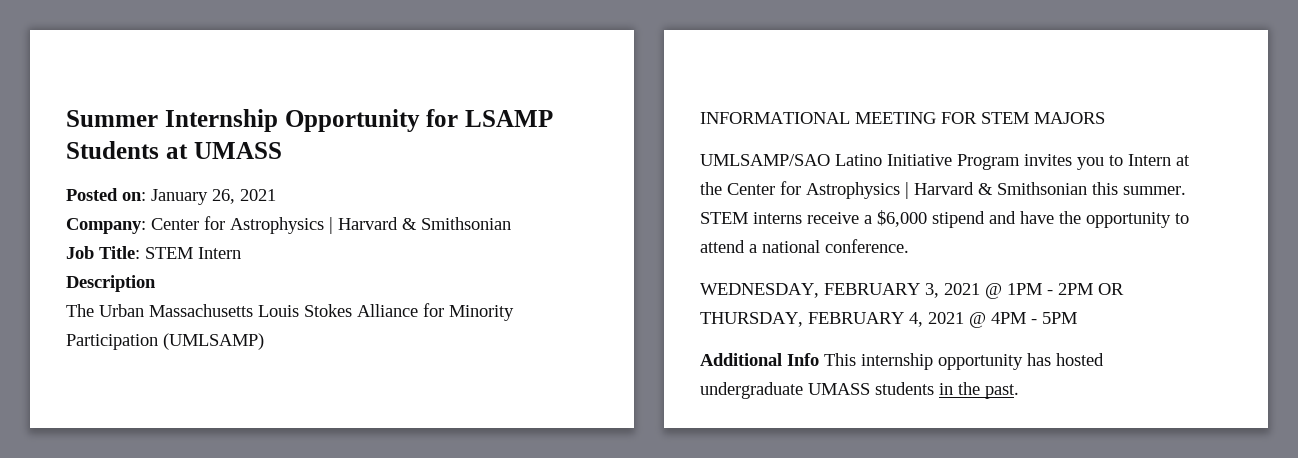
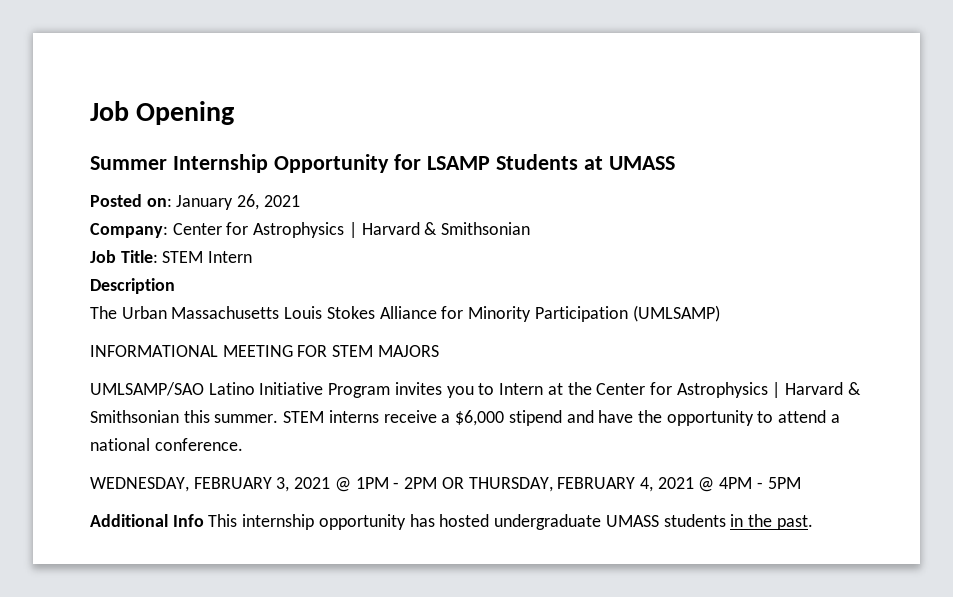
+ Job Opening

